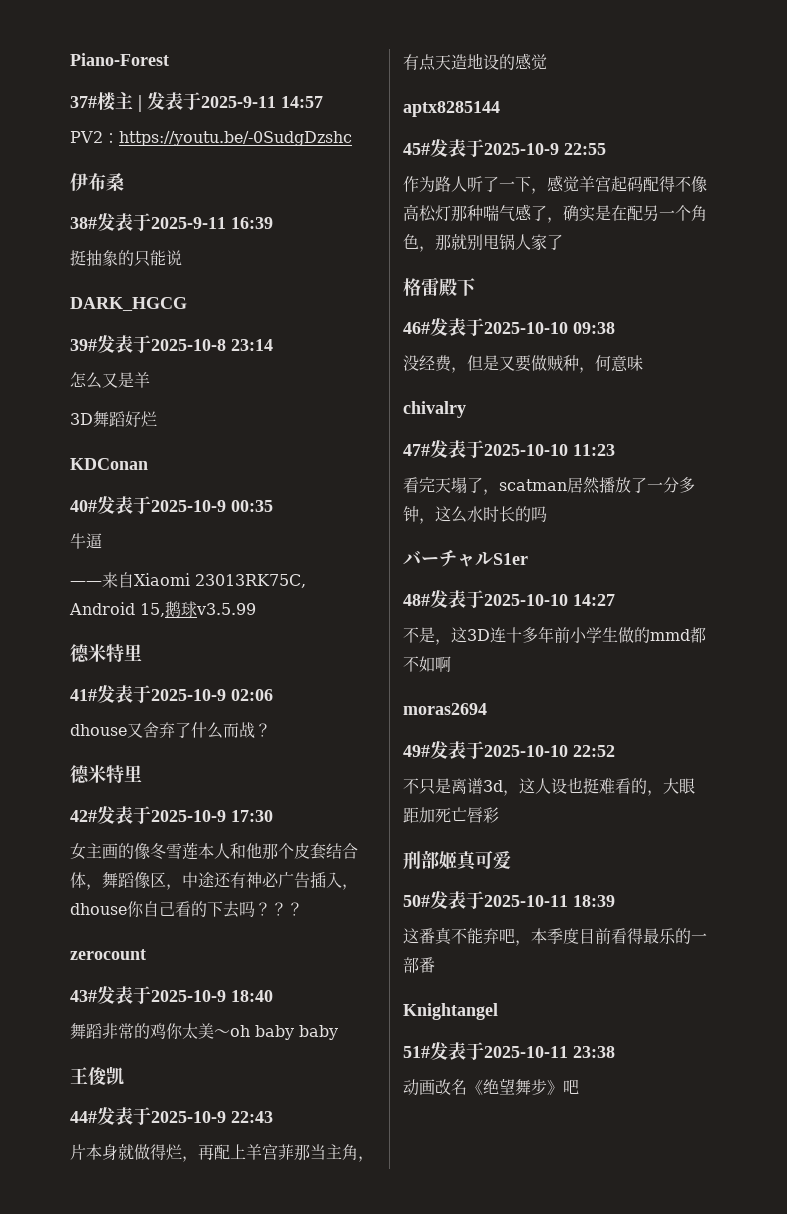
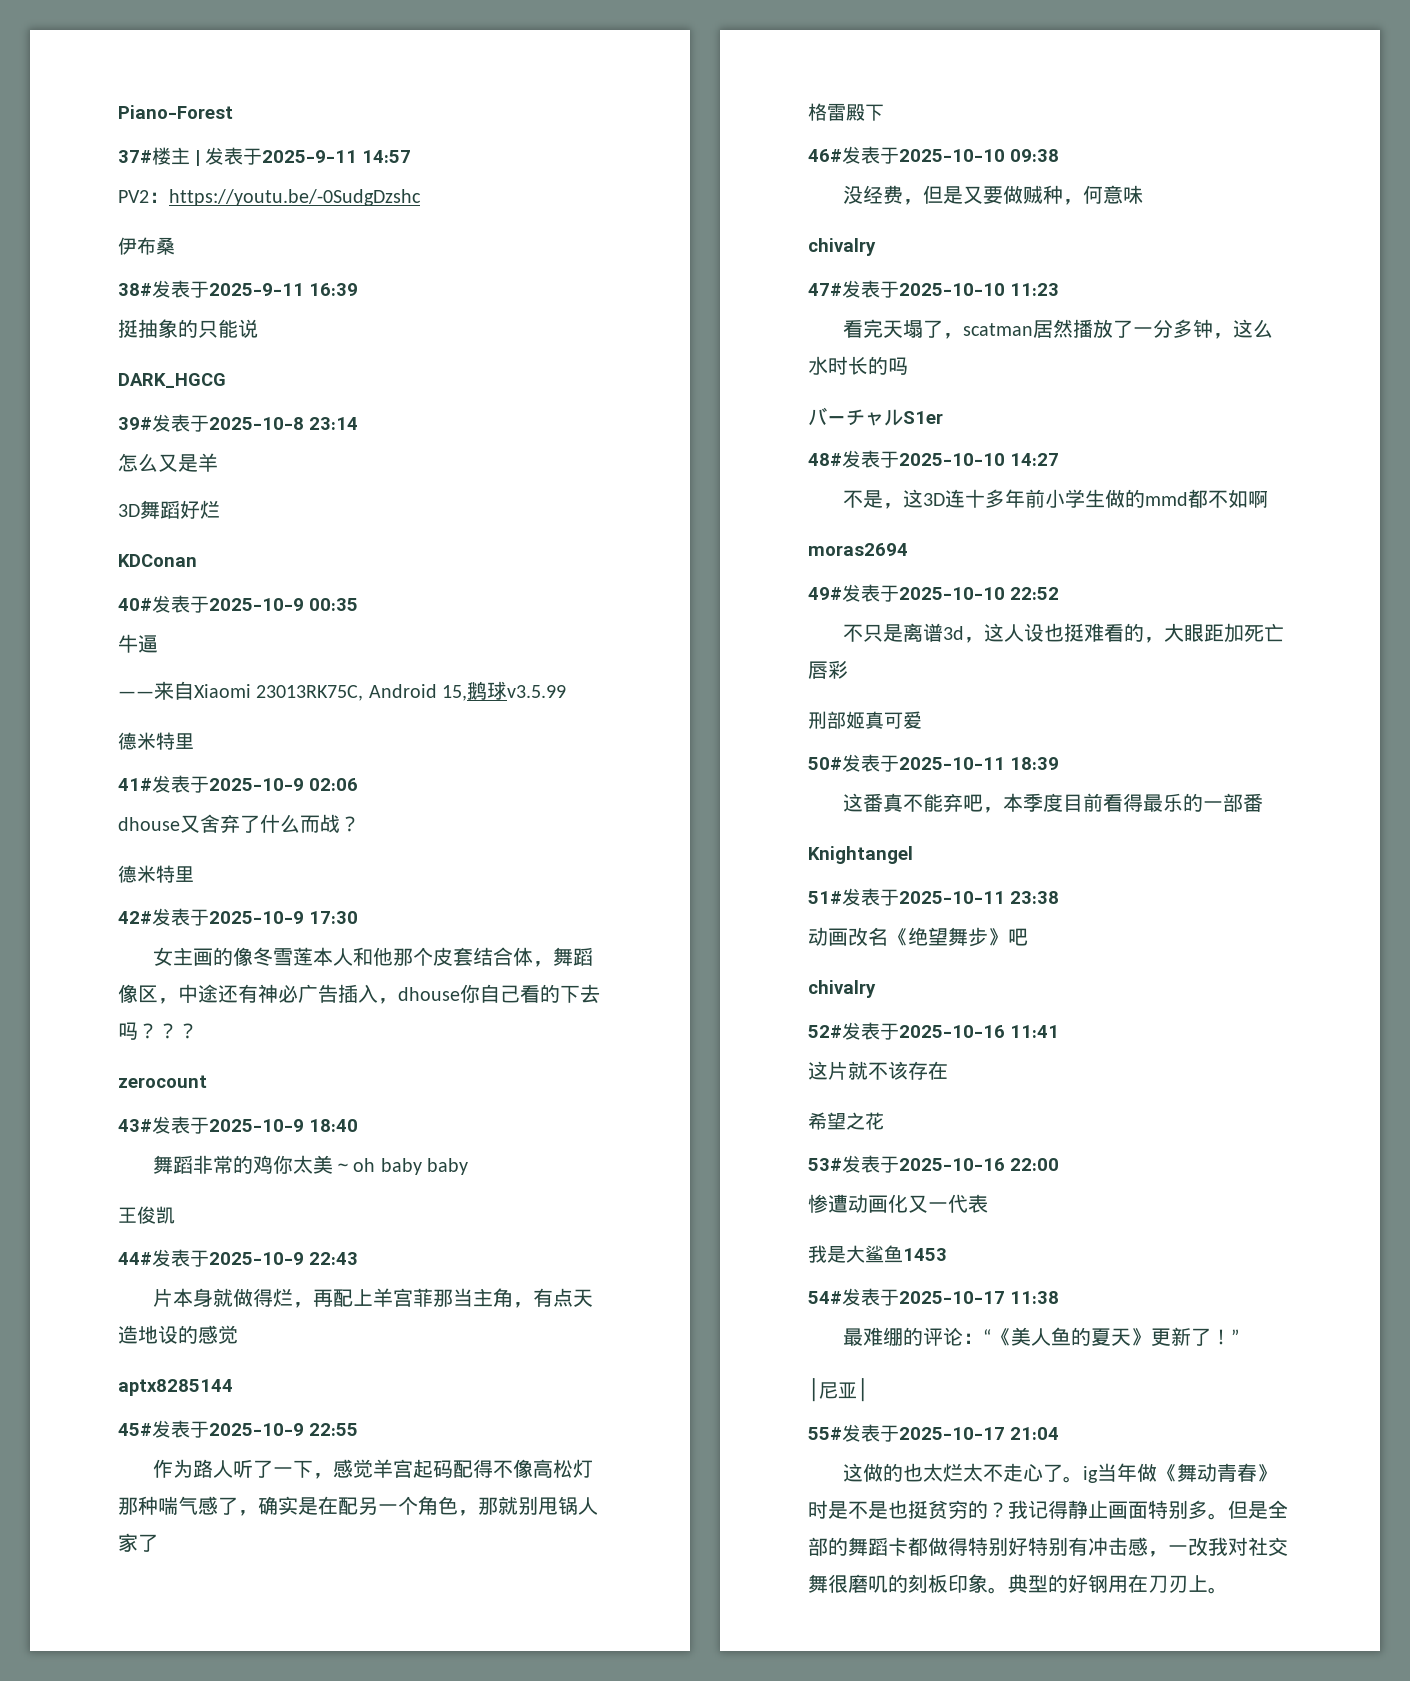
  动画改名《绝望舞步》吧
+ chivalry
+ 52#发表于2025-10-16 11:41
+ 这片就不该存在
+ 希望之花
+ 53#发表于2025-10-16 22:00
+ 惨遭动画化又一代表
+ 我是大鲨鱼1453
+ 54#发表于2025-10-17 11:38
+ 最难绷的评论：“《美人鱼的夏天》更新了！”
+ │尼亚│
+ 55#发表于2025-10-17 21:04
+ 这做的也太烂太不走心了。ig当年做《舞动青春》时是不是也挺贫穷的？我记得静止画面特别多。但是全部的舞蹈卡都做得特别好特别有冲击感，一改我对社交舞很磨叽的刻板印象。典型的好钢用在刀刃上。

